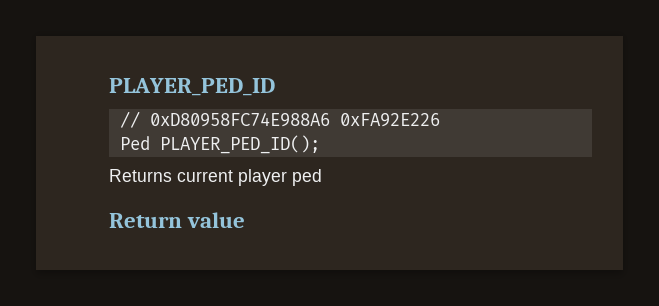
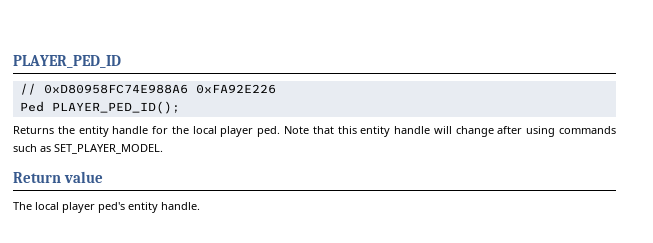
- Returns current player ped
+ Returns the entity handle for the local player ped. Note that this entity handle will change after using commands such as SET_PLAYER_MODEL.
  Return value
+ The local player ped's entity handle.

